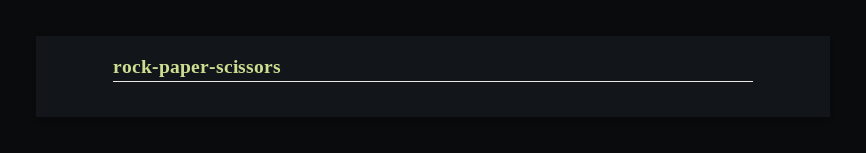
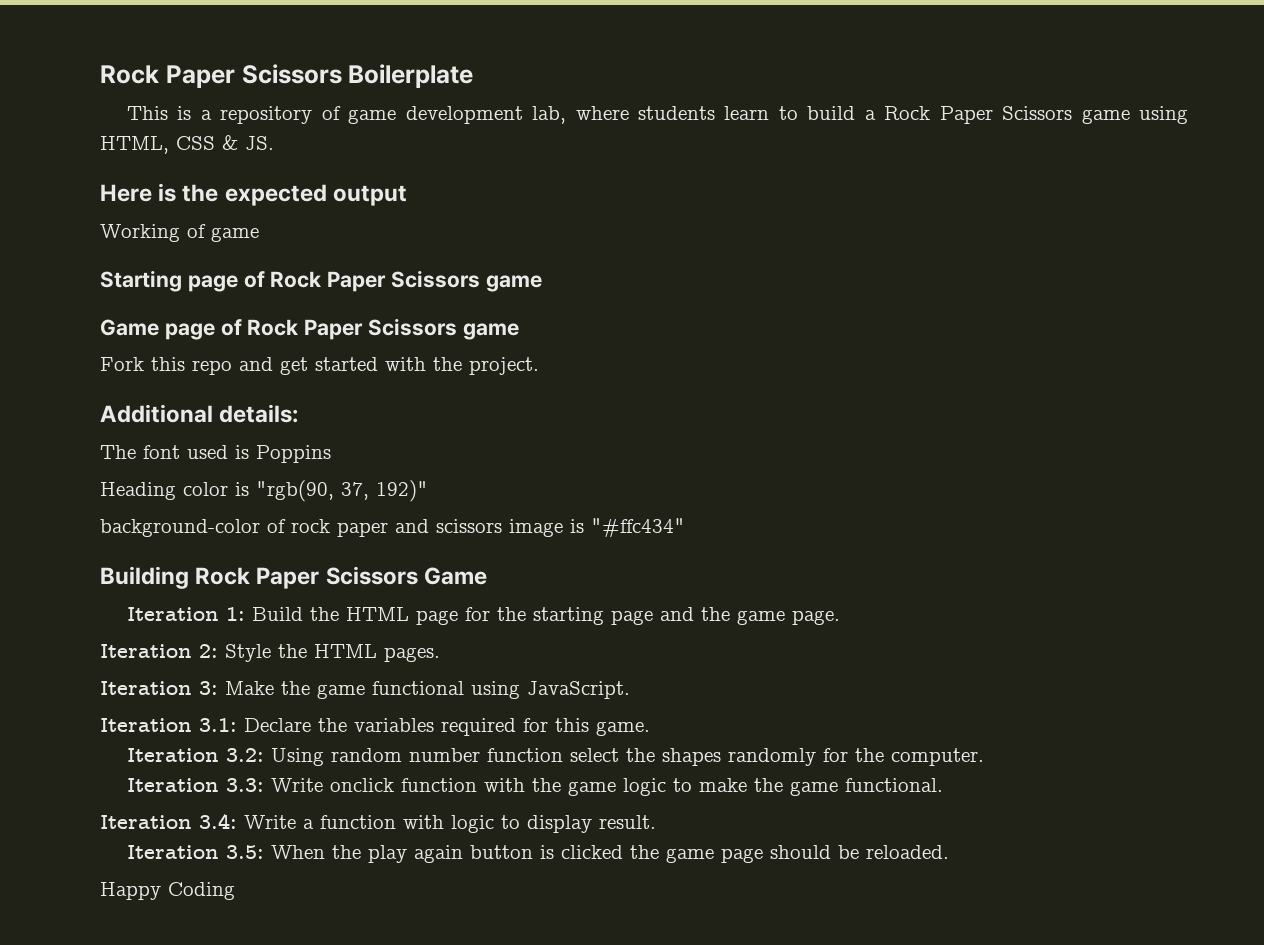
- rock-paper-scissors
+ Rock Paper Scissors Boilerplate
+ This is a repository of game development lab, where students learn to build a Rock Paper Scissors game using HTML, CSS & JS.
+ Here is the expected output
+ Working of game
+ Starting page of Rock Paper Scissors game
+ Game page of Rock Paper Scissors game
+ Fork this repo and get started with the project.
+ Additional details:
+ The font used is Poppins
+ Heading color is "rgb(90, 37, 192)"
+ background-color of rock paper and scissors image is "#ffc434"
+ Building Rock Paper Scissors Game
+ Iteration 1: Build the HTML page for the starting page and the game page.
+ Iteration 2: Style the HTML pages.
+ Iteration 3: Make the game functional using JavaScript.
+ Iteration 3.1: Declare the variables required for this game.
+ Iteration 3.2: Using random number function select the shapes randomly for the computer.
+ Iteration 3.3: Write onclick function with the game logic to make the game functional.
+ Iteration 3.4: Write a function with logic to display result.
+ Iteration 3.5: When the play again button is clicked the game page should be reloaded.
+ Happy Coding

